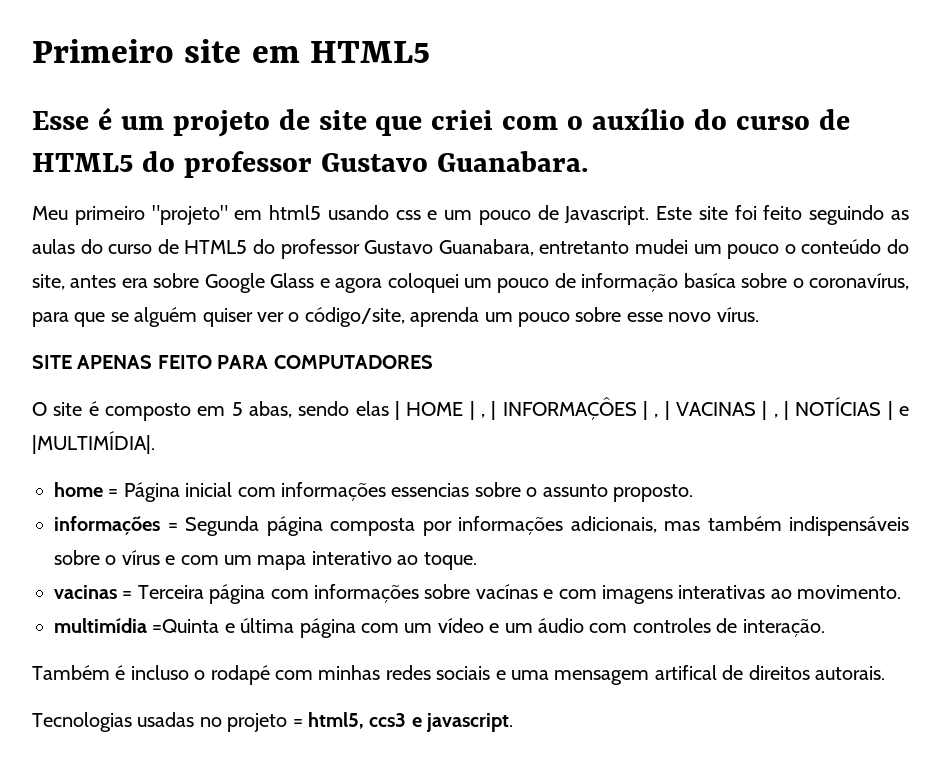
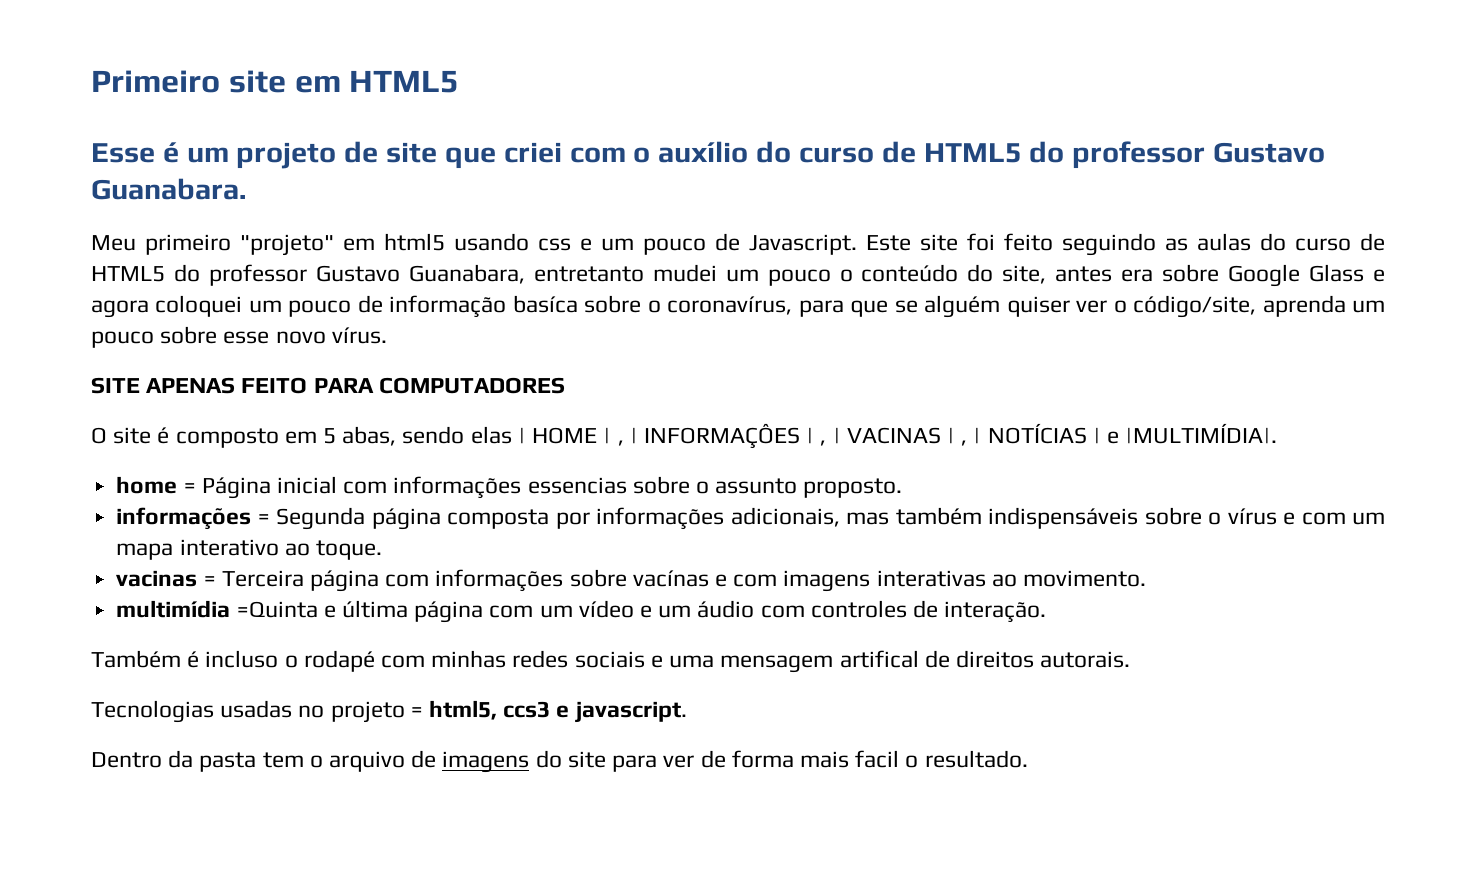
+ Dentro da pasta tem o arquivo de imagens do site para ver de forma mais facil o resultado.

